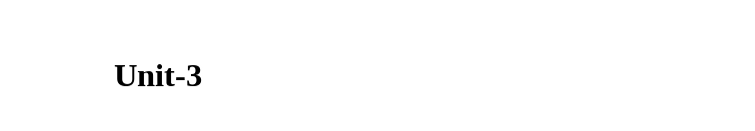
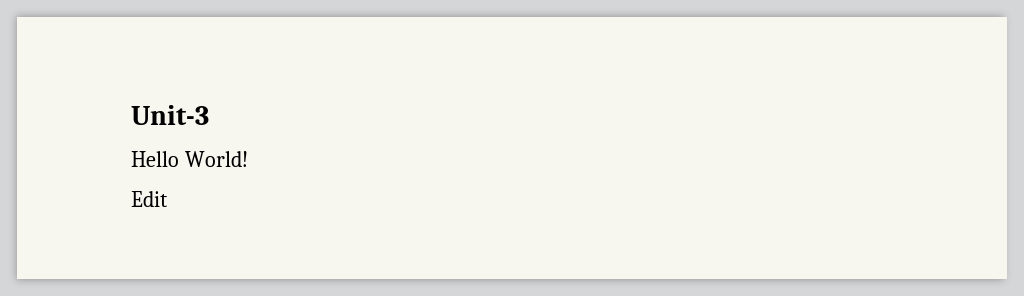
+ Hello World!
+ Edit

